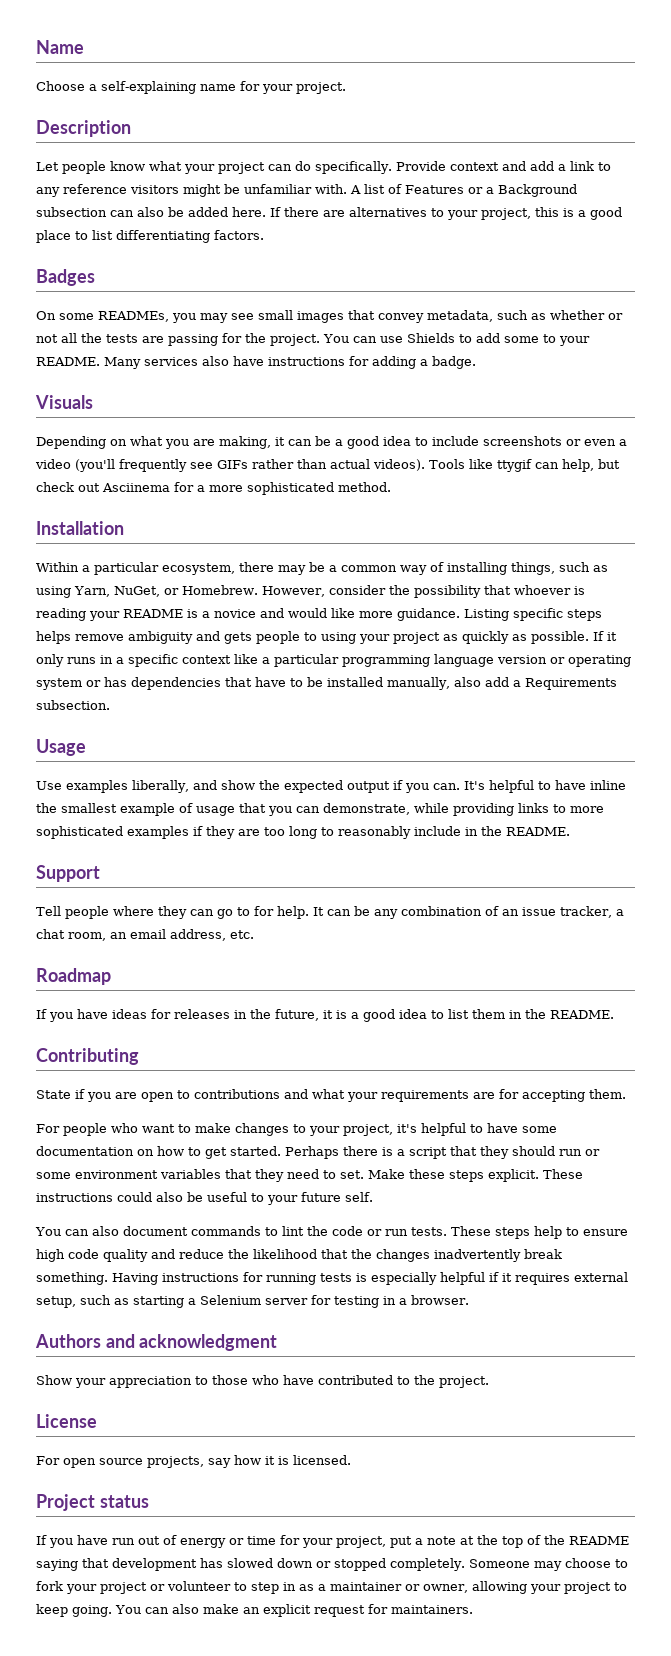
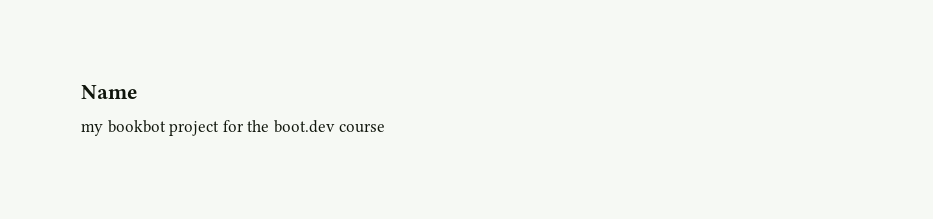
- Choose a self-explaining name for your project.
- Description
- Let people know what your project can do specifically. Provide context and add a link to any reference visitors might be unfamiliar with. A list of Features or a Background subsection can also be added here. If there are alternatives to your project, this is a good place to list differentiating factors.
- Badges
- On some READMEs, you may see small images that convey metadata, such as whether or not all the tests are passing for the project. You can use Shields to add some to your README. Many services also have instructions for adding a badge.
- Visuals
- Depending on what you are making, it can be a good idea to include screenshots or even a video (you'll frequently see GIFs rather than actual videos). Tools like ttygif can help, but check out Asciinema for a more sophisticated method.
- Installation
- Within a particular ecosystem, there may be a common way of installing things, such as using Yarn, NuGet, or Homebrew. However, consider the possibility that whoever is reading your README is a novice and would like more guidance. Listing specific steps helps remove ambiguity and gets people to using your project as quickly as possible. If it only runs in a specific context like a particular programming language version or operating system or has dependencies that have to be installed manually, also add a Requirements subsection.
- Usage
- Use examples liberally, and show the expected output if you can. It's helpful to have inline the smallest example of usage that you can demonstrate, while providing links to more sophisticated examples if they are too long to reasonably include in the README.
- Support
- Tell people where they can go to for help. It can be any combination of an issue tracker, a chat room, an email address, etc.
- Roadmap
- If you have ideas for releases in the future, it is a good idea to list them in the README.
- Contributing
- State if you are open to contributions and what your requirements are for accepting them.
- For people who want to make changes to your project, it's helpful to have some documentation on how to get started. Perhaps there is a script that they should run or some environment variables that they need to set. Make these steps explicit. These instructions could also be useful to your future self.
- You can also document commands to lint the code or run tests. These steps help to ensure high code quality and reduce the likelihood that the changes inadvertently break something. Having instructions for running tests is especially helpful if it requires external setup, such as starting a Selenium server for testing in a browser.
- Authors and acknowledgment
- Show your appreciation to those who have contributed to the project.
- License
- For open source projects, say how it is licensed.
- Project status
- If you have run out of energy or time for your project, put a note at the top of the README saying that development has slowed down or stopped completely. Someone may choose to fork your project or volunteer to step in as a maintainer or owner, allowing your project to keep going. You can also make an explicit request for maintainers.
+ my bookbot project for the boot.dev course

